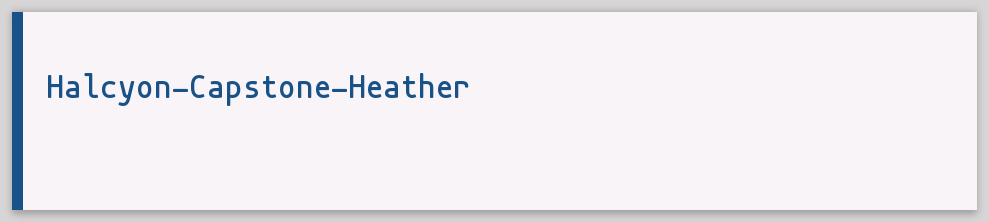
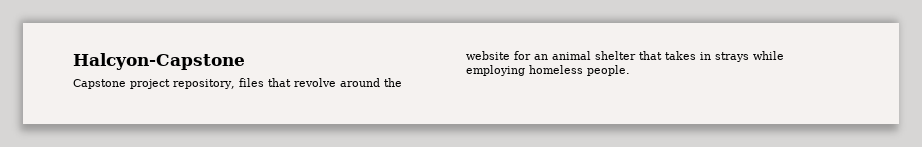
- Halcyon-Capstone-Heather
+ Halcyon-Capstone
+ Capstone project repository, files that revolve around the website for an animal shelter that takes in strays while employing homeless people.

